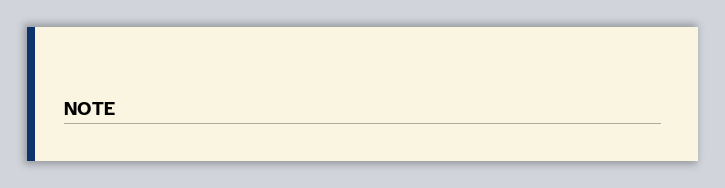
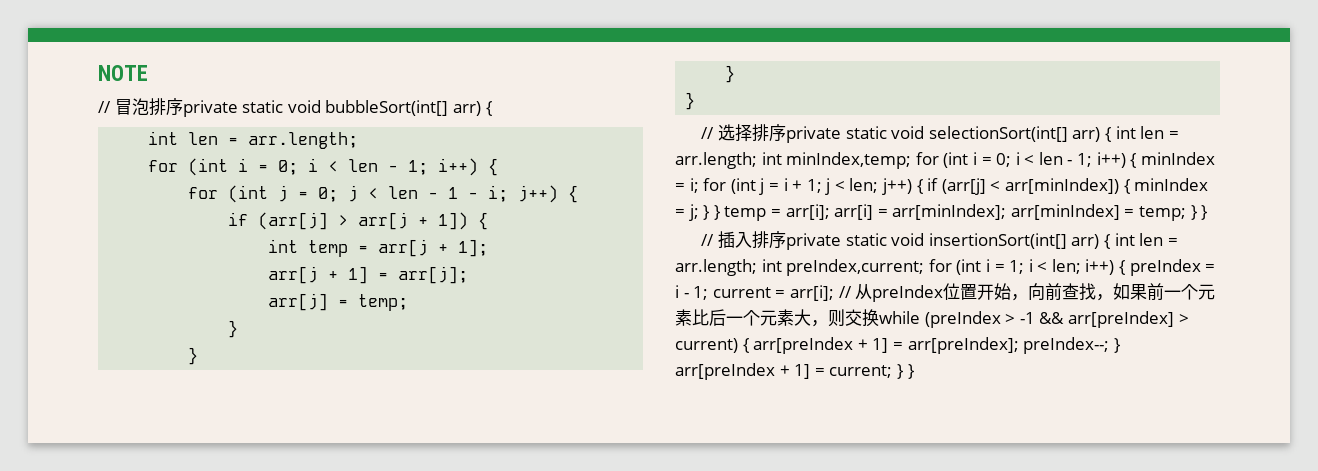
+ // 冒泡排序private static void bubbleSort(int[] arr) {
+ int len = arr.length;
+ for (int i = 0; i < len - 1; i++) {
+ for (int j = 0; j < len - 1 - i; j++) {
+ if (arr[j] > arr[j + 1]) {
+ int temp = arr[j + 1];
+ arr[j + 1] = arr[j];
+ arr[j] = temp;
+ }
+ }
+ }
+ }
+ // 选择排序private static void selectionSort(int[] arr) { int len = arr.length; int minIndex,temp; for (int i = 0; i < len - 1; i++) { minIndex = i; for (int j = i + 1; j < len; j++) { if (arr[j] < arr[minIndex]) { minIndex = j; } } temp = arr[i]; arr[i] = arr[minIndex]; arr[minIndex] = temp; } }
+ // 插入排序private static void insertionSort(int[] arr) { int len = arr.length; int preIndex,current; for (int i = 1; i < len; i++) { preIndex = i - 1; current = arr[i]; // 从preIndex位置开始，向前查找，如果前一个元素比后一个元素大，则交换while (preIndex > -1 && arr[preIndex] > current) { arr[preIndex + 1] = arr[preIndex]; preIndex--; } arr[preIndex + 1] = current; } }

